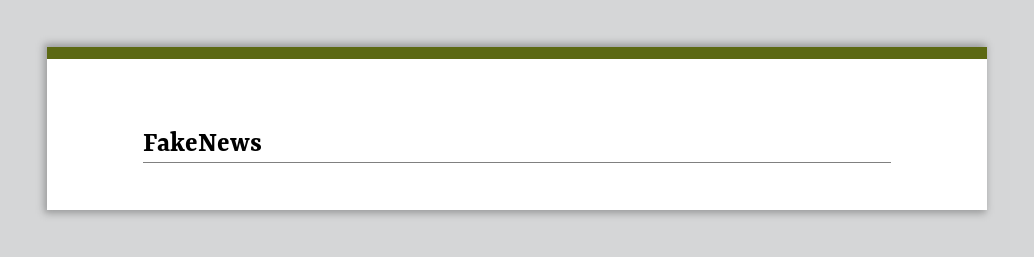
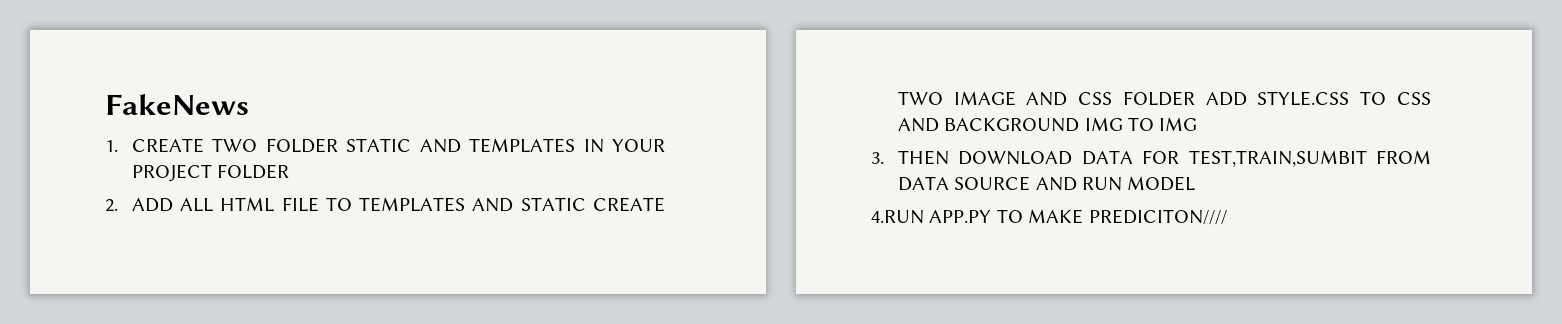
+ 1. CREATE TWO FOLDER STATIC AND TEMPLATES IN YOUR PROJECT FOLDER
+ 2. ADD ALL HTML FILE TO TEMPLATES AND STATIC CREATE TWO IMAGE AND CSS FOLDER ADD STYLE.CSS TO CSS AND BACKGROUND IMG TO IMG
+ 3. THEN DOWNLOAD DATA FOR TEST,TRAIN,SUMBIT FROM DATA SOURCE AND RUN MODEL
+ 4.RUN APP.PY TO MAKE PREDICITON////

